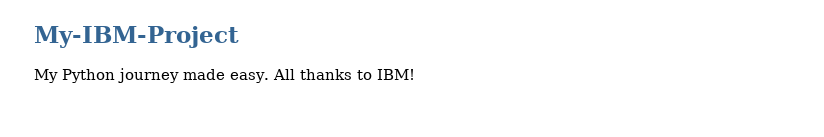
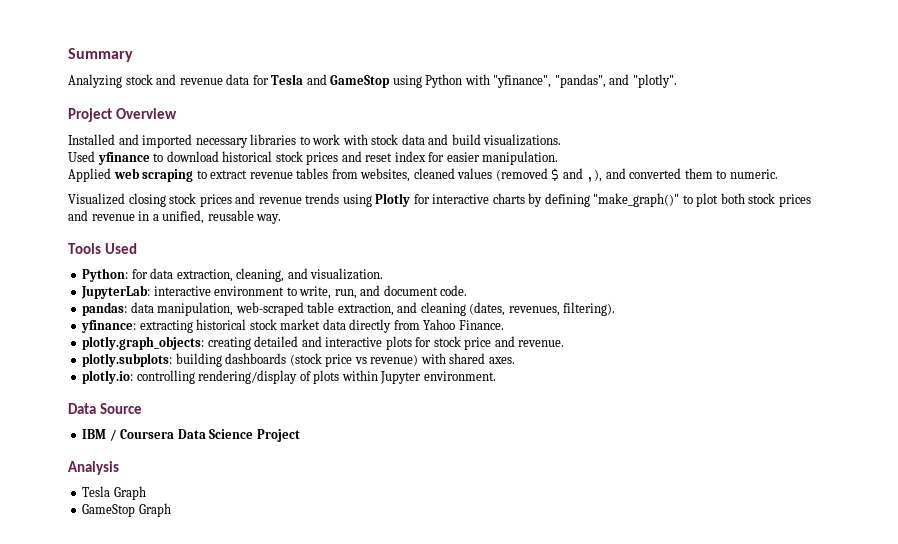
- My-IBM-Project
- My Python journey made easy. All thanks to IBM!
+ Summary
+ Analyzing stock and revenue data for Tesla and GameStop using Python with "yfinance", "pandas", and "plotly".
+ Project Overview
+ Installed and imported necessary libraries to work with stock data and build visualizations.
+ Used yfinance to download historical stock prices and reset index for easier manipulation.
+ Applied web scraping to extract revenue tables from websites, cleaned values (removed $ and ,), and converted them to numeric.
+ Visualized closing stock prices and revenue trends using Plotly for interactive charts by defining "make_graph()" to plot both stock prices and revenue in a unified, reusable way.
+ Tools Used
+ Python: for data extraction, cleaning, and visualization.
+ JupyterLab: interactive environment to write, run, and document code.
+ pandas: data manipulation, web-scraped table extraction, and cleaning (dates, revenues, filtering).
+ yfinance: extracting historical stock market data directly from Yahoo Finance.
+ plotly.graph_objects: creating detailed and interactive plots for stock price and revenue.
+ plotly.subplots: building dashboards (stock price vs revenue) with shared axes.
+ plotly.io: controlling rendering/display of plots within Jupyter environment.
+ Data Source
+ IBM / Coursera Data Science Project
+ Analysis
+ Tesla Graph
+ GameStop Graph

